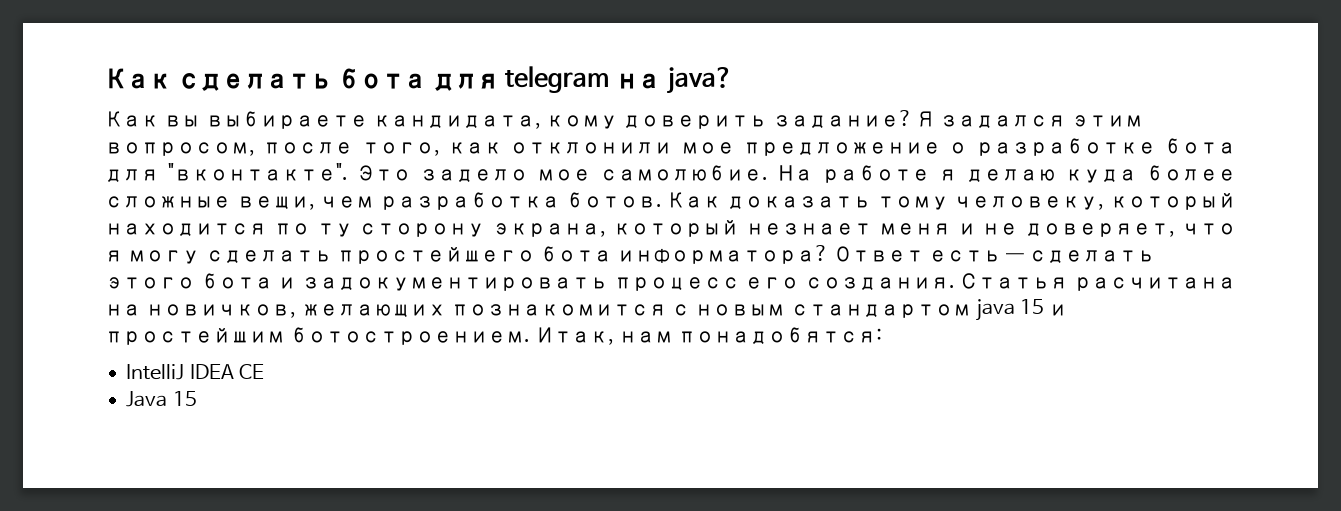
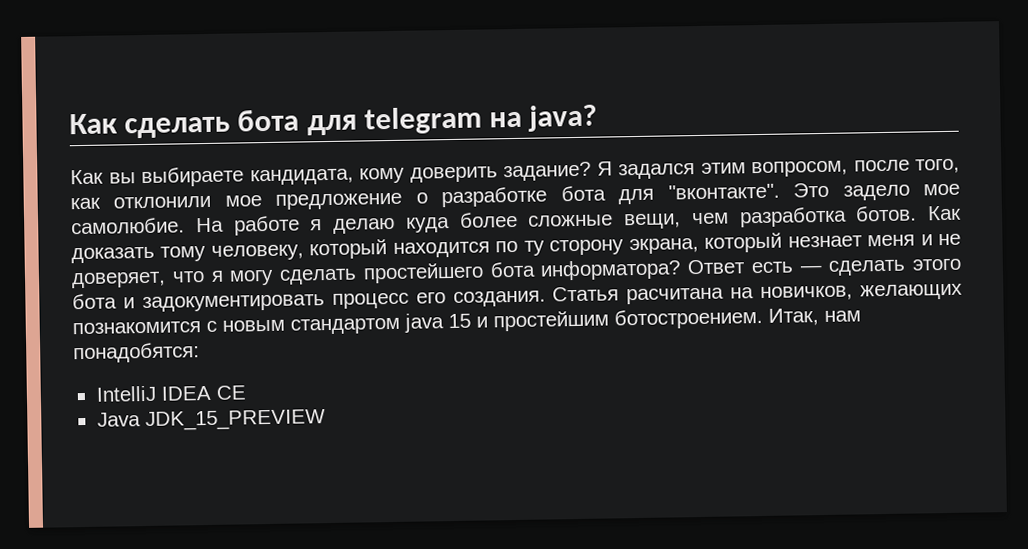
- Java 15
+ Java JDK_15_PREVIEW

